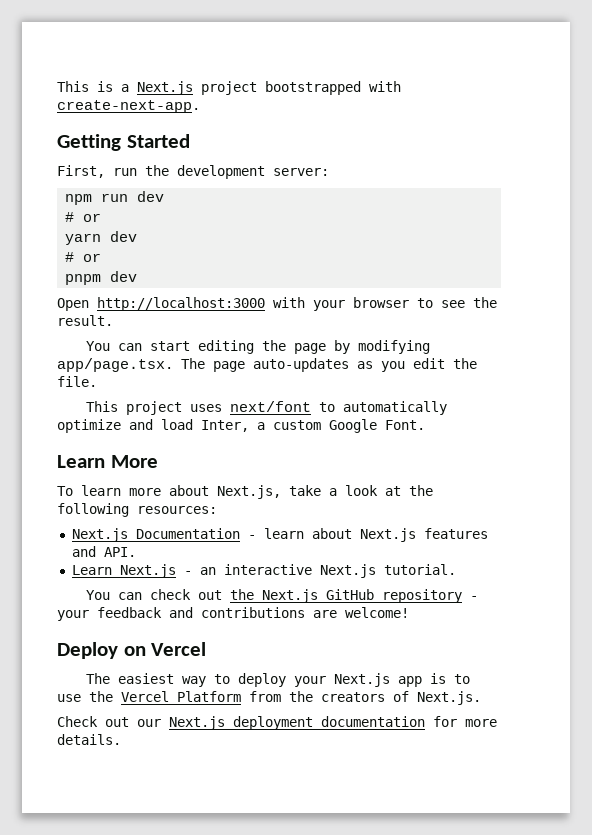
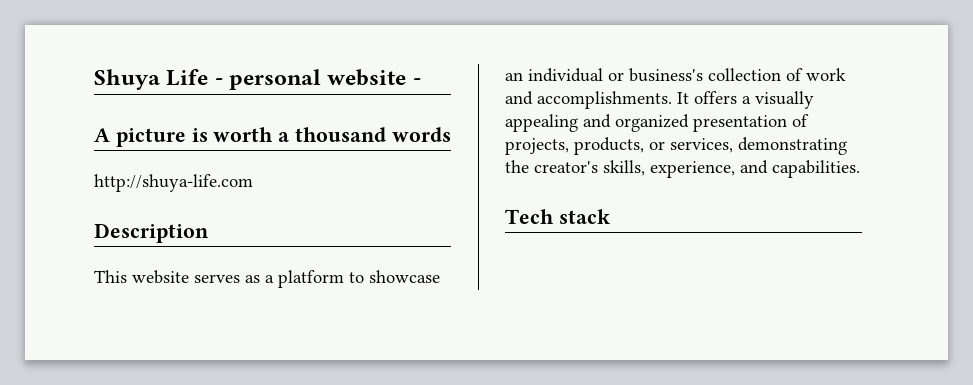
- This is a Next.js project bootstrapped with create-next-app.
- Getting Started
- First, run the development server:
- npm run dev
- # or
- yarn dev
- # or
- pnpm dev
- Open http://localhost:3000 with your browser to see the result.
- You can start editing the page by modifying app/page.tsx. The page auto-updates as you edit the file.
- This project uses next/font to automatically optimize and load Inter, a custom Google Font.
- Learn More
- To learn more about Next.js, take a look at the following resources:
- Next.js Documentation - learn about Next.js features and API.
- Learn Next.js - an interactive Next.js tutorial.
- You can check out the Next.js GitHub repository - your feedback and contributions are welcome!
- Deploy on Vercel
- The easiest way to deploy your Next.js app is to use the Vercel Platform from the creators of Next.js.
- Check out our Next.js deployment documentation for more details.
+ Shuya Life - personal website -
+ A picture is worth a thousand words
+ http://shuya-life.com
+ Description
+ This website serves as a platform to showcase an individual or business's collection of work and accomplishments. It offers a visually appealing and organized presentation of projects, products, or services, demonstrating the creator's skills, experience, and capabilities.
+ Tech stack

